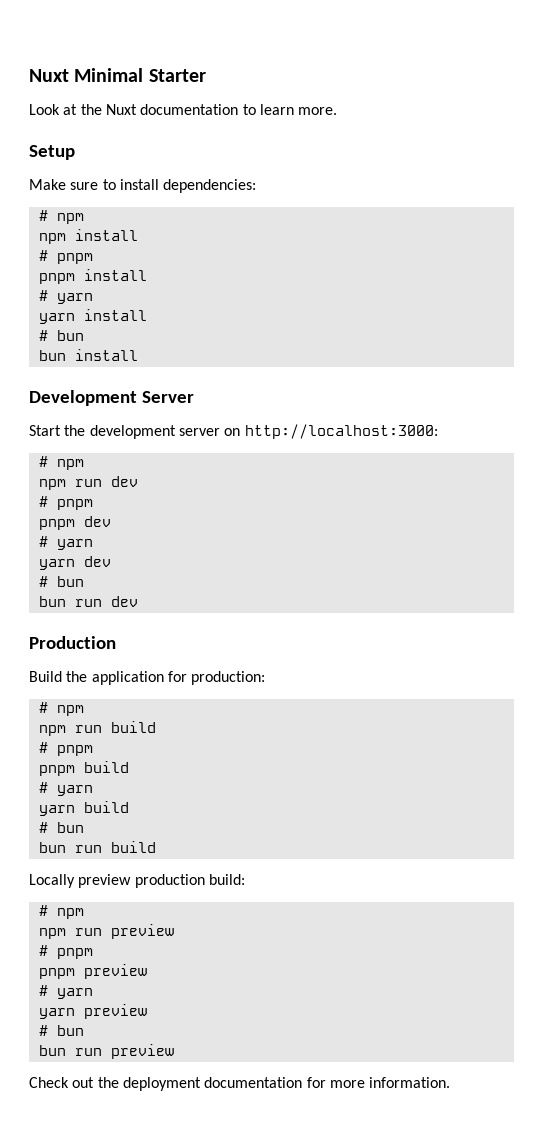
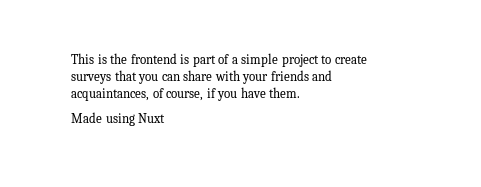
- Nuxt Minimal Starter
- Look at the Nuxt documentation to learn more.
- Setup
- Make sure to install dependencies:
- # npm
- npm install
- # pnpm
- pnpm install
- # yarn
- yarn install
- # bun
- bun install
- Development Server
- Start the development server on http://localhost:3000:
- # npm
- npm run dev
- # pnpm
- pnpm dev
- # yarn
- yarn dev
- # bun
- bun run dev
- Production
- Build the application for production:
- # npm
- npm run build
- # pnpm
- pnpm build
- # yarn
- yarn build
- # bun
- bun run build
- Locally preview production build:
- # npm
- npm run preview
- # pnpm
- pnpm preview
- # yarn
- yarn preview
- # bun
- bun run preview
- Check out the deployment documentation for more information.
+ This is the frontend is part of a simple project to create surveys that you can share with your friends and acquaintances, of course, if you have them.
+ Made using Nuxt

